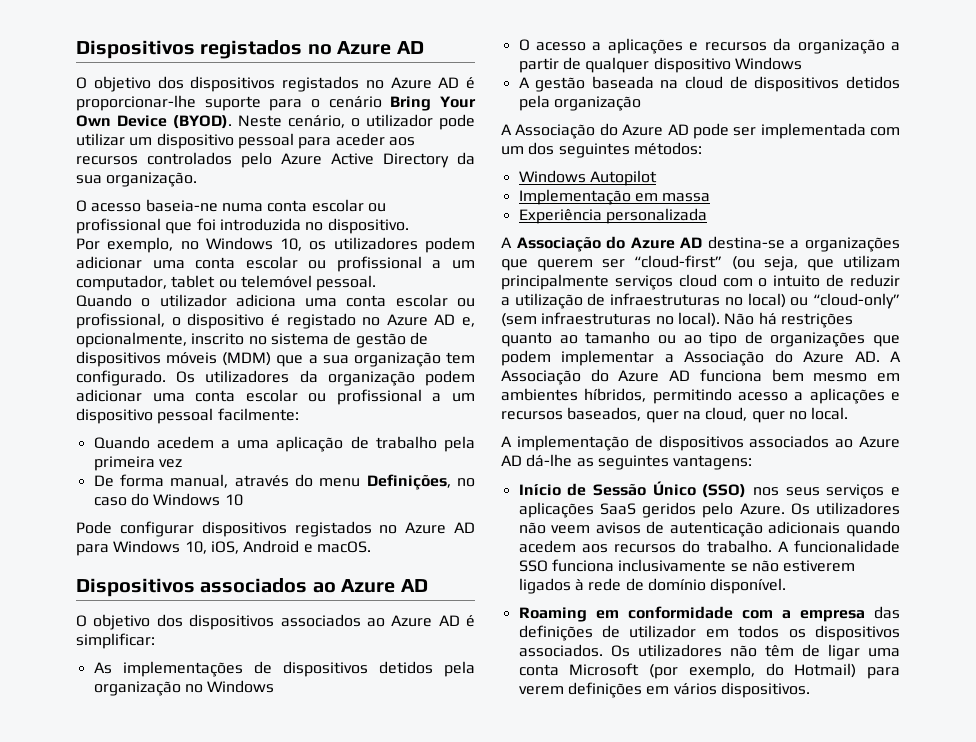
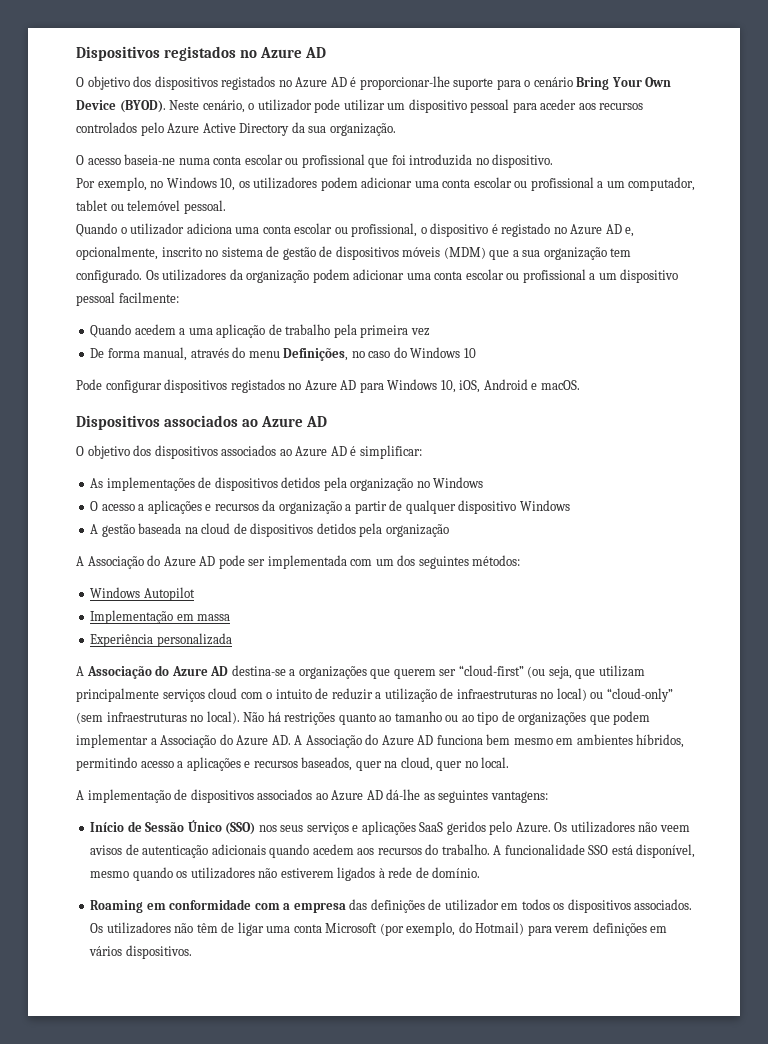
- A funcionalidade SSO funciona inclusivamente se não estiverem ligados à rede de domínio disponível.
+ A funcionalidade SSO está disponível, mesmo quando os utilizadores não estiverem ligados à rede de domínio.

